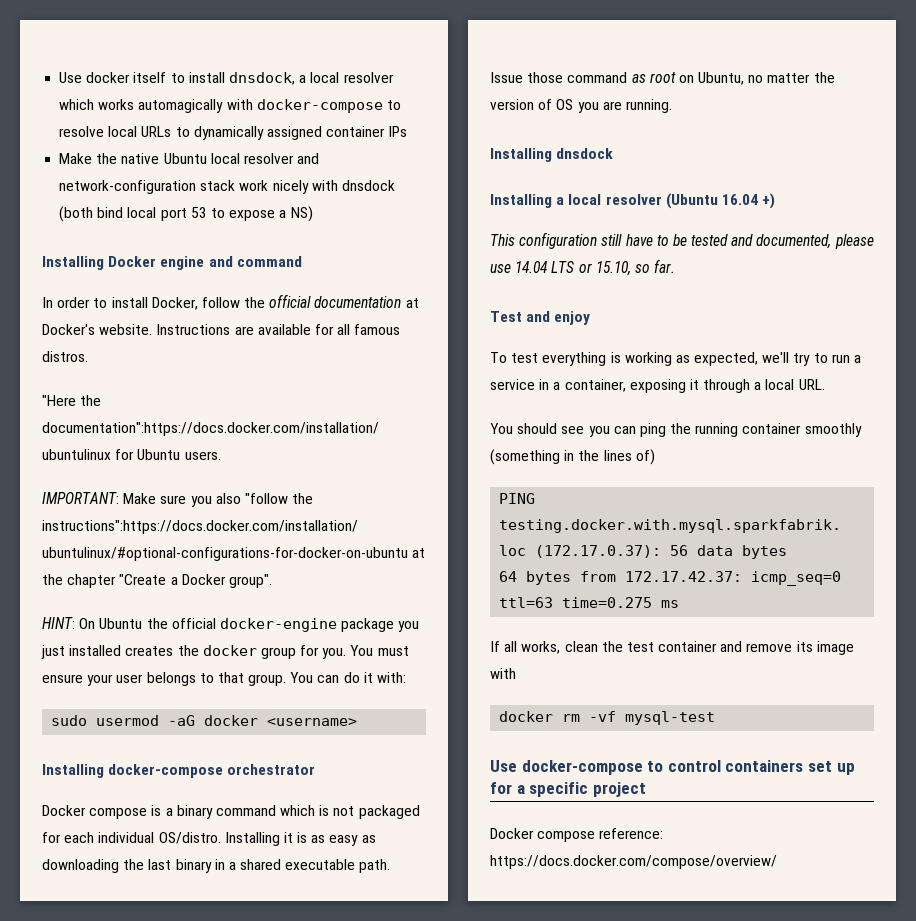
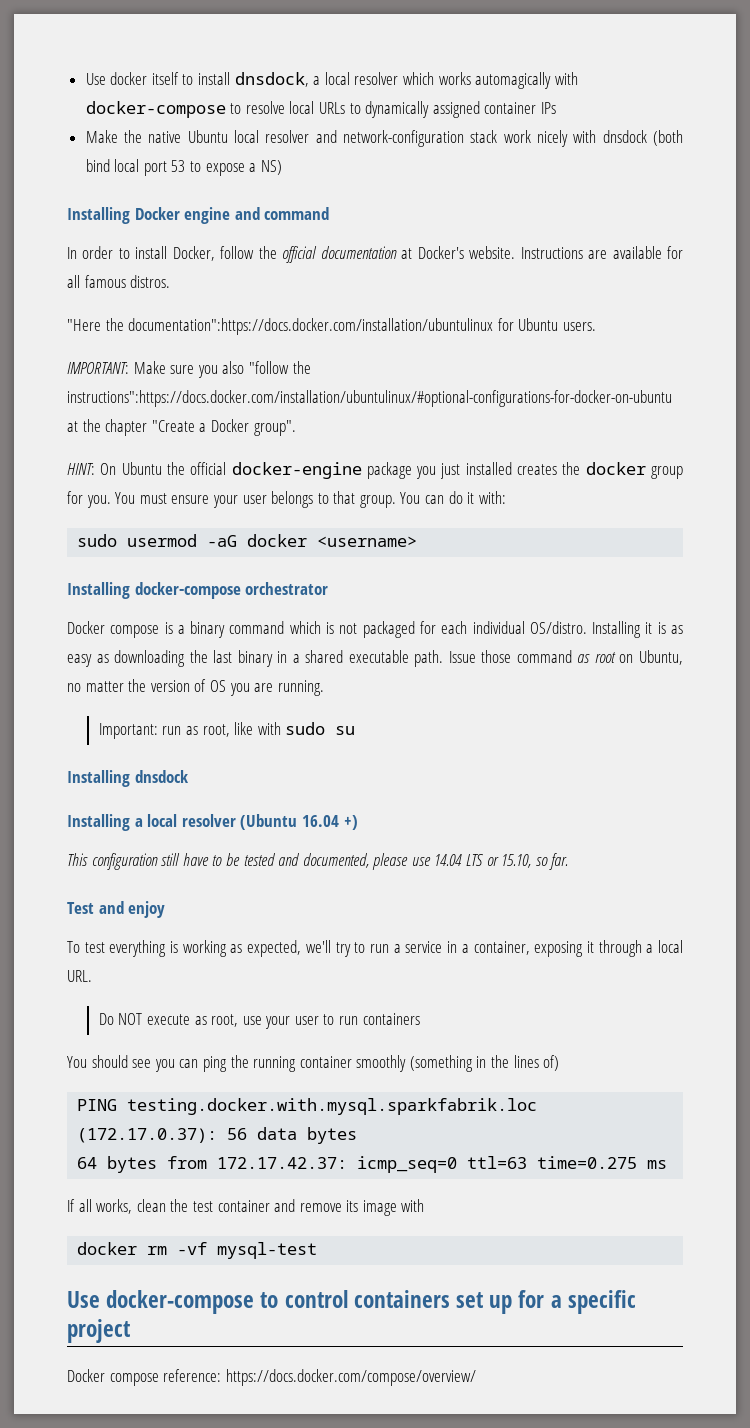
+ Important: run as root, like with sudo su
+ Do NOT execute as root, use your user to run containers

